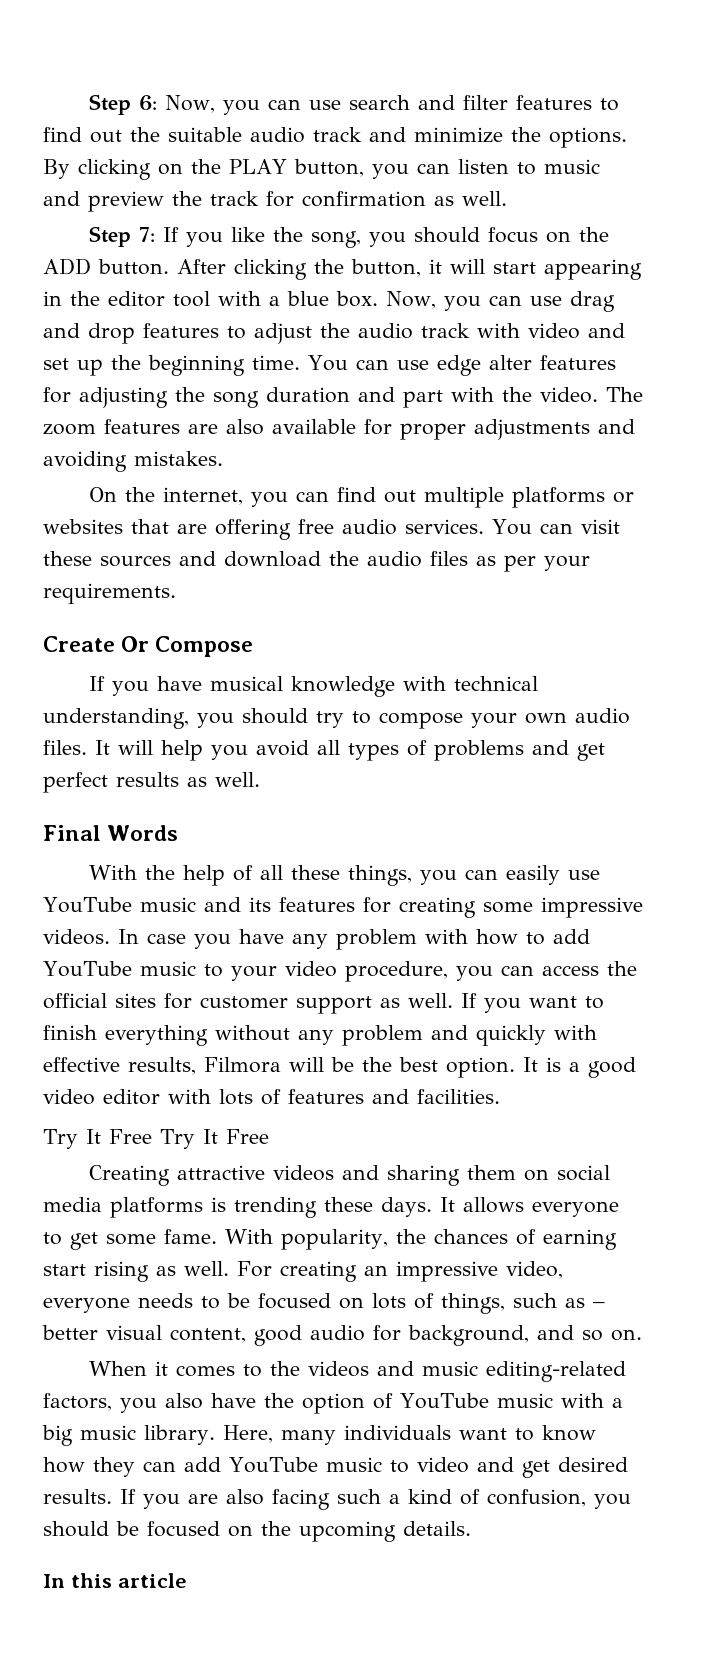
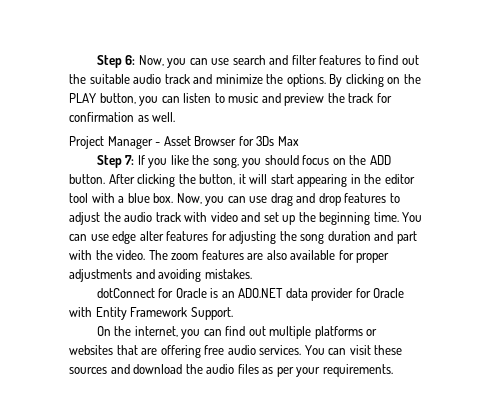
+ Project Manager - Asset Browser for 3Ds Max
+ dotConnect for Oracle is an ADO.NET data provider for Oracle with Entity Framework Support.
- Create Or Compose
- If you have musical knowledge with technical understanding, you should try to compose your own audio files. It will help you avoid all types of problems and get perfect results as well.
- Final Words
- With the help of all these things, you can easily use YouTube music and its features for creating some impressive videos. In case you have any problem with how to add YouTube music to your video procedure, you can access the official sites for customer support as well. If you want to finish everything without any problem and quickly with effective results, Filmora will be the best option. It is a good video editor with lots of features and facilities.
- Try It Free Try It Free
- Creating attractive videos and sharing them on social media platforms is trending these days. It allows everyone to get some fame. With popularity, the chances of earning start rising as well. For creating an impressive video, everyone needs to be focused on lots of things, such as – better visual content, good audio for background, and so on.
- When it comes to the videos and music editing-related factors, you also have the option of YouTube music with a big music library. Here, many individuals want to know how they can add YouTube music to video and get desired results. If you are also facing such a kind of confusion, you should be focused on the upcoming details.
- In this article

